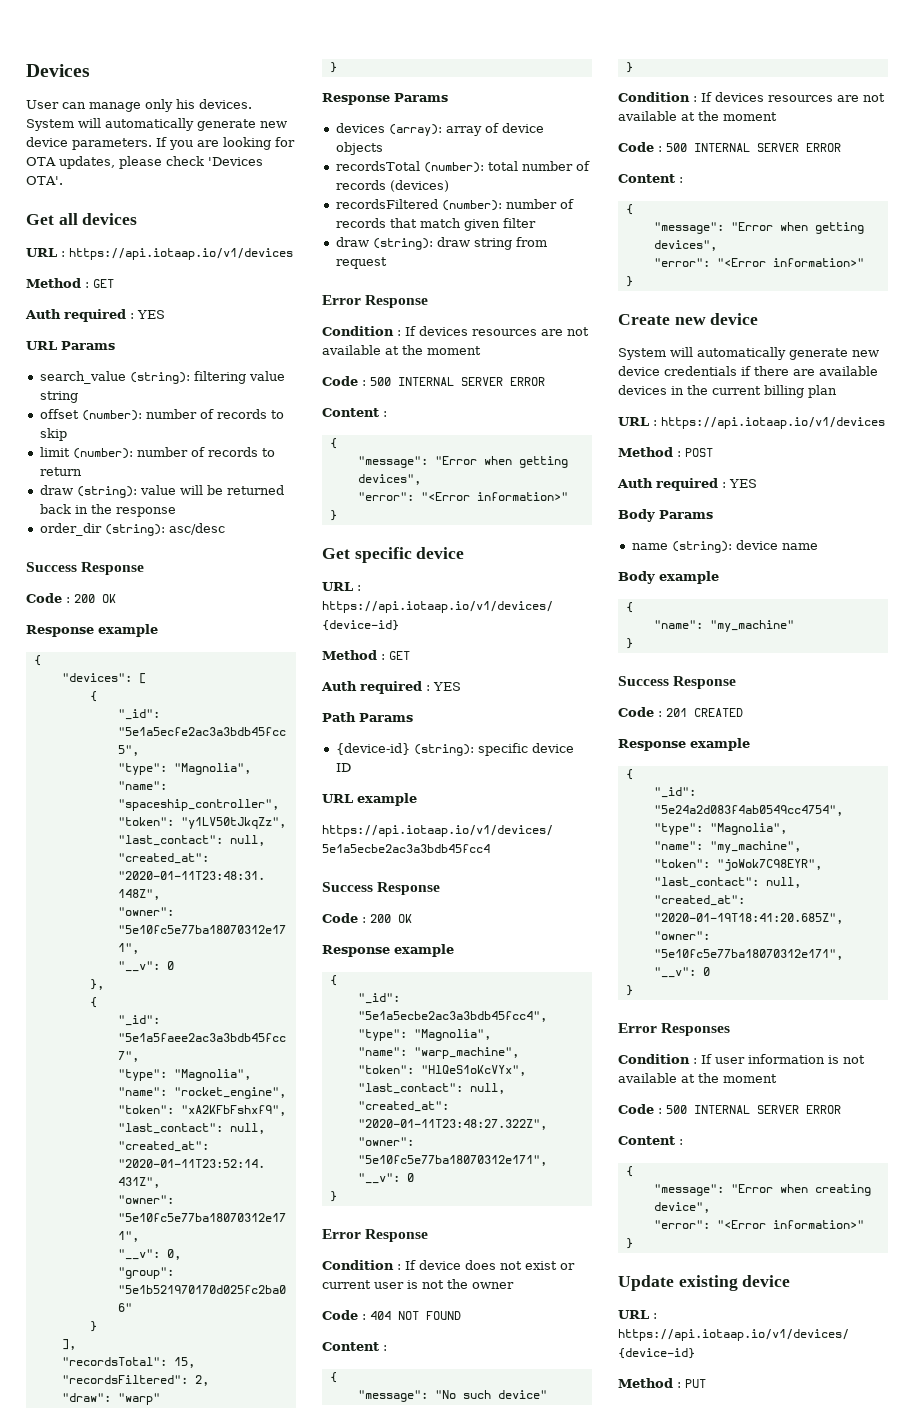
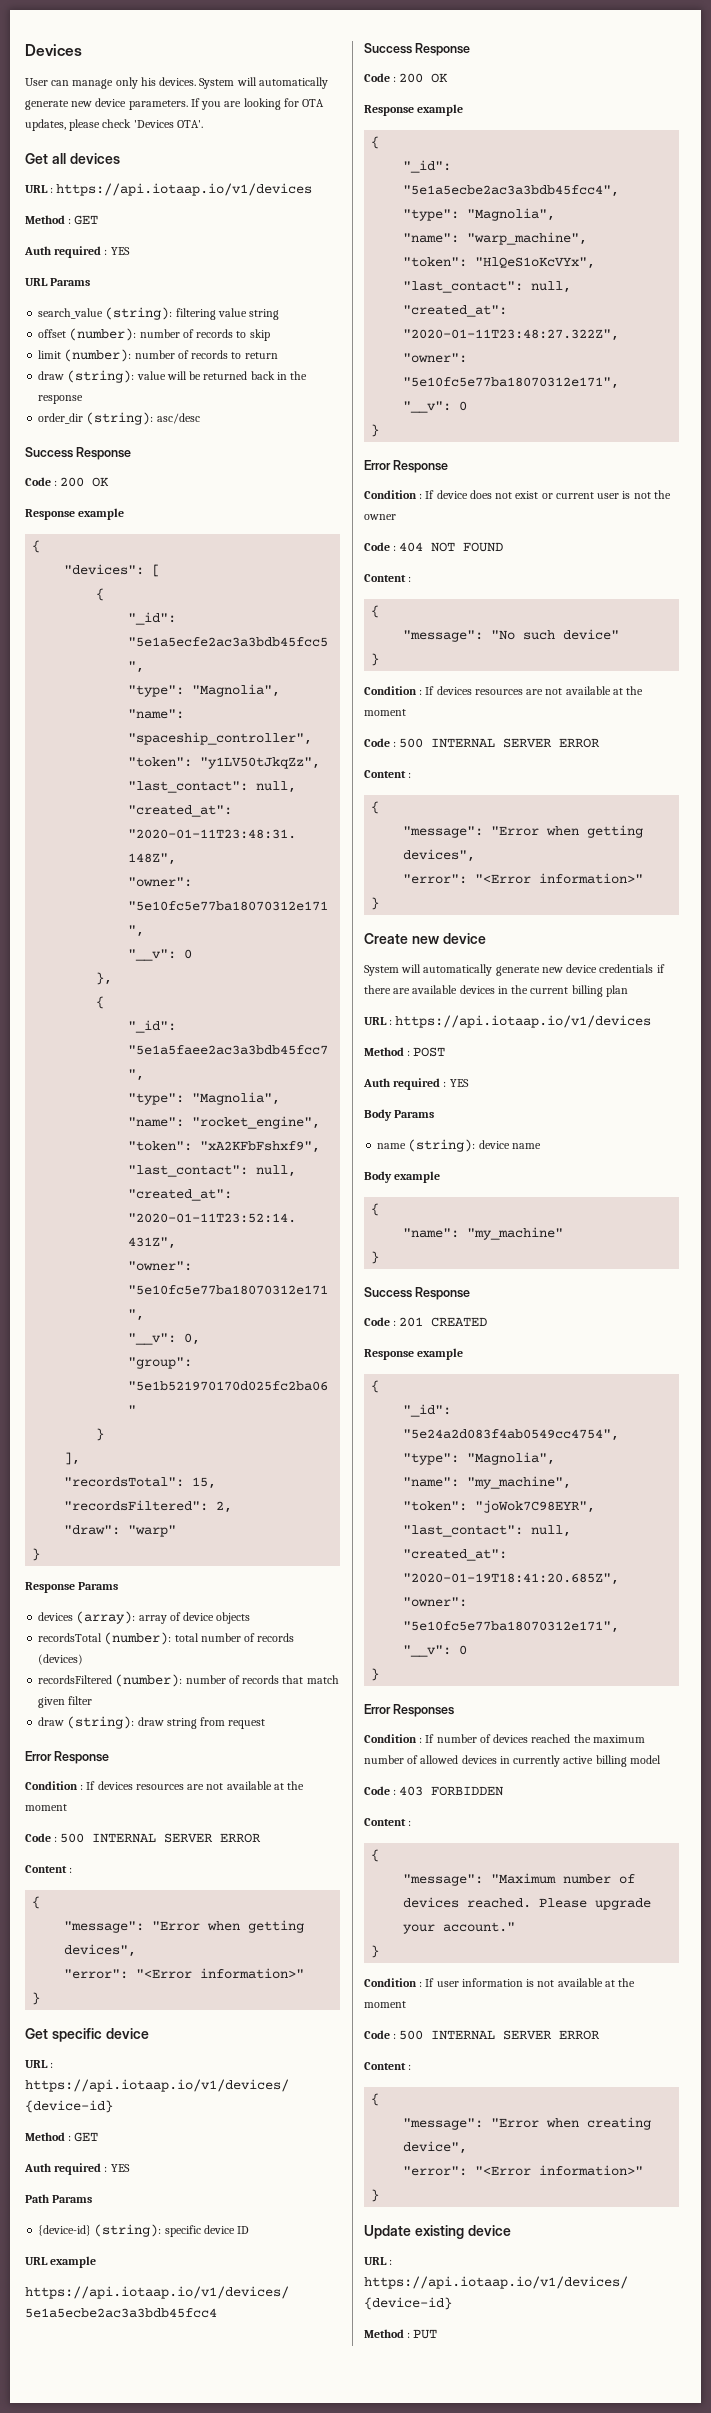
+ Condition : If number of devices reached the maximum number of allowed devices in currently active billing model
+ Code : 403 FORBIDDEN
+ Content :
+ {
+ "message": "Maximum number of devices reached. Please upgrade your account."
+ }

